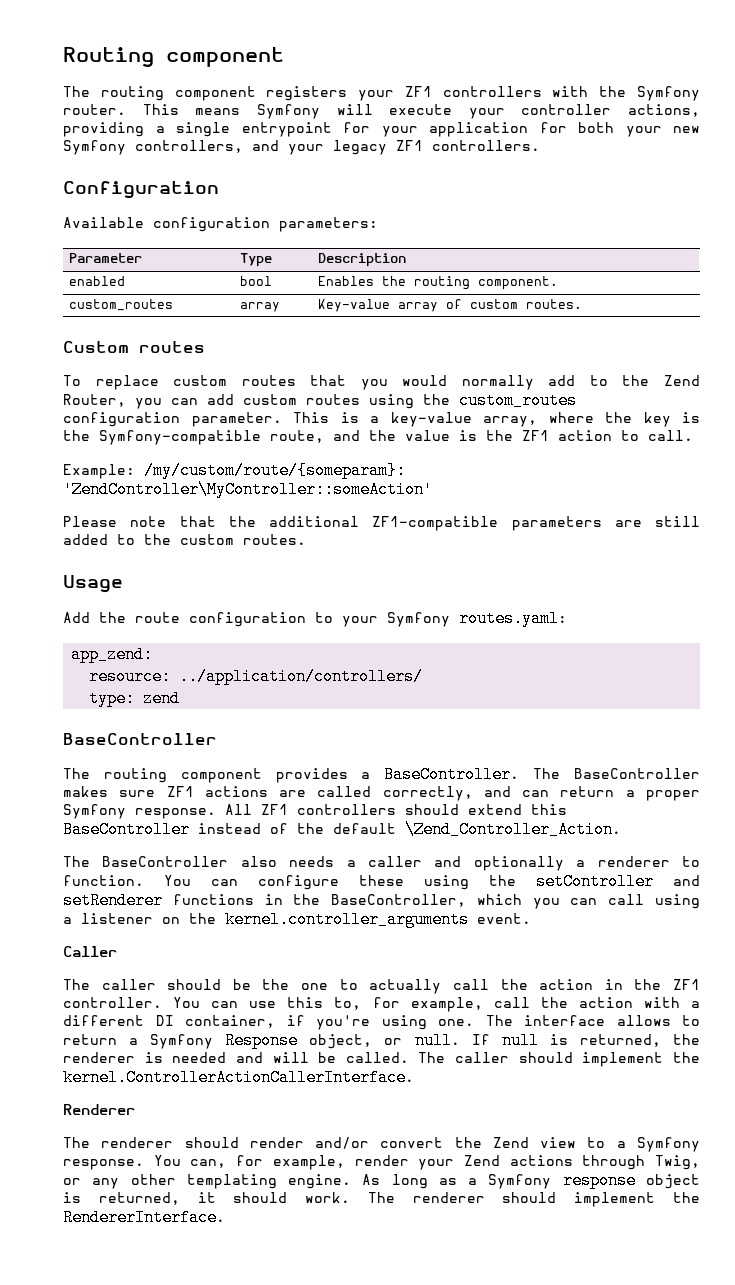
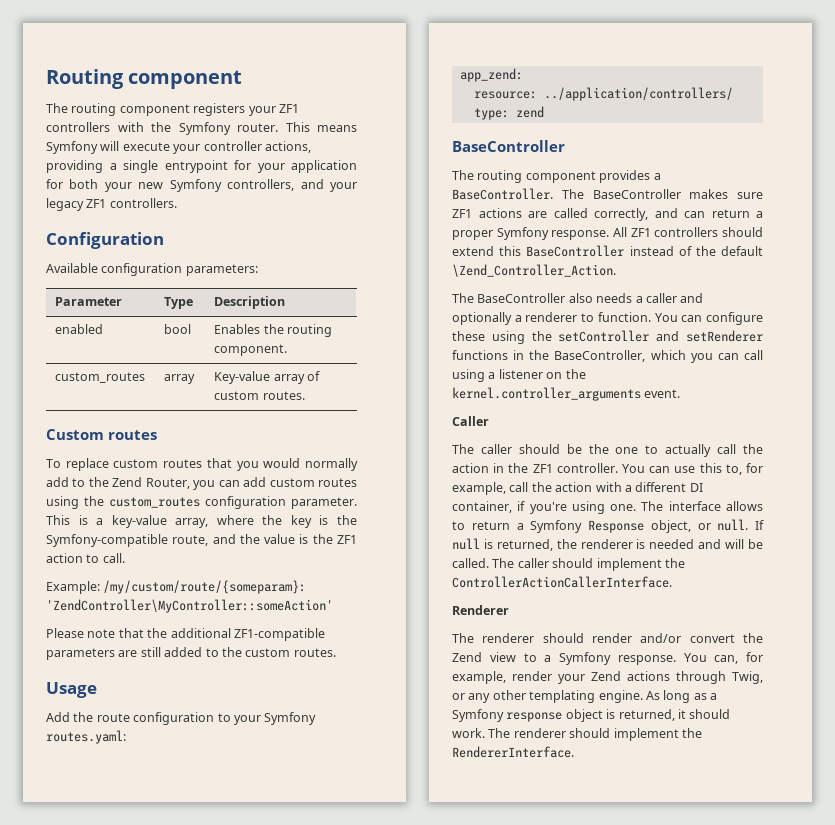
- The caller should implement the kernel.ControllerActionCallerInterface.
+ The caller should implement the ControllerActionCallerInterface.

